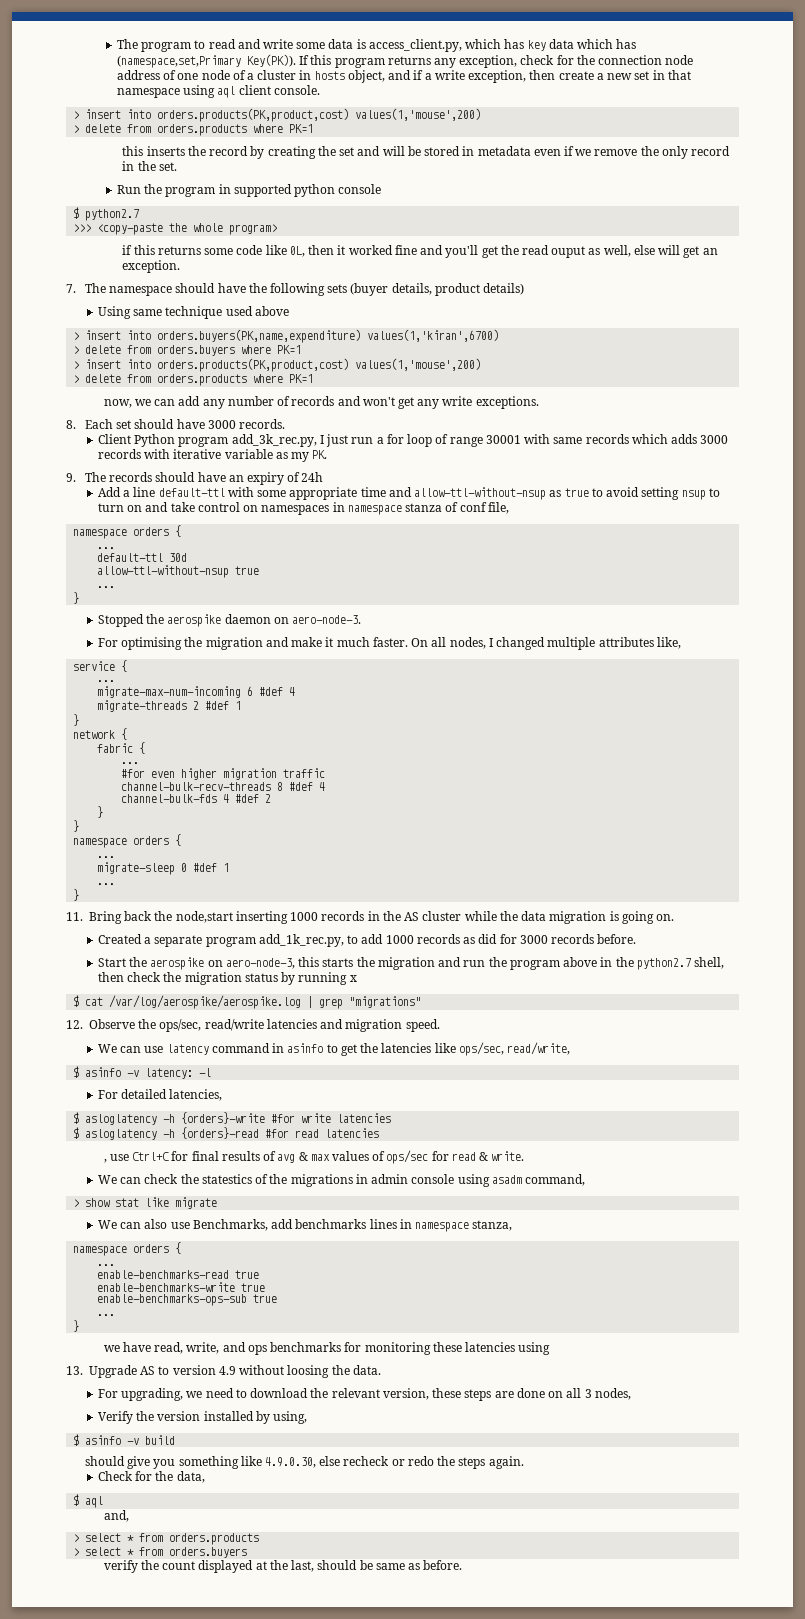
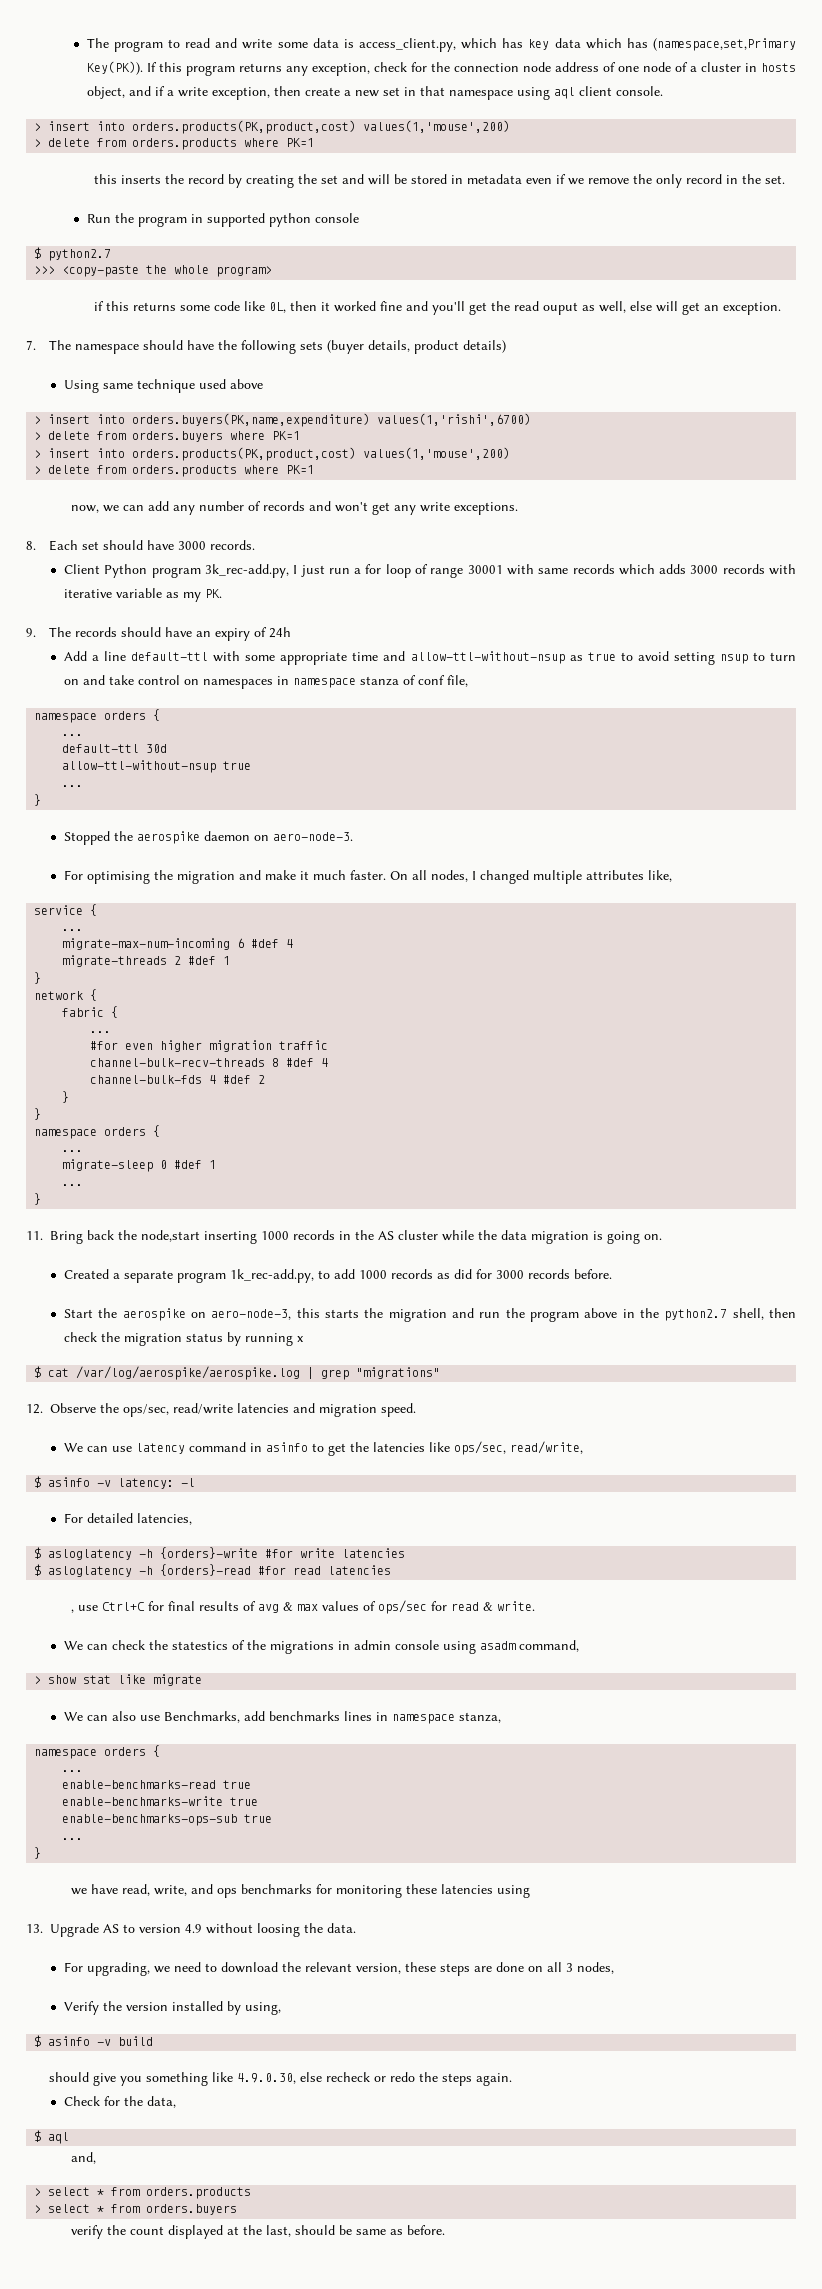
- > insert into orders.buyers(PK,name,expenditure) values(1,'kiran',6700)
+ > insert into orders.buyers(PK,name,expenditure) values(1,'rishi',6700)
- Client Python program add_3k_rec.py, I just run a for loop of range 30001 with same records which adds 3000 records with iterative variable as my PK.
+ Client Python program 3k_rec-add.py, I just run a for loop of range 30001 with same records which adds 3000 records with iterative variable as my PK.
- Created a separate program add_1k_rec.py, to add 1000 records as did for 3000 records before.
+ Created a separate program 1k_rec-add.py, to add 1000 records as did for 3000 records before.

